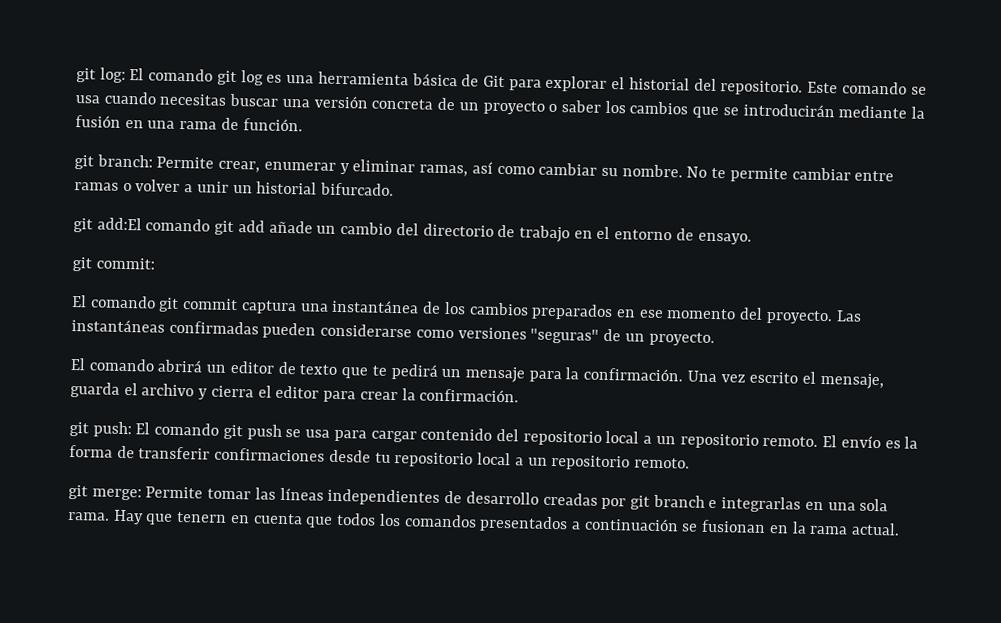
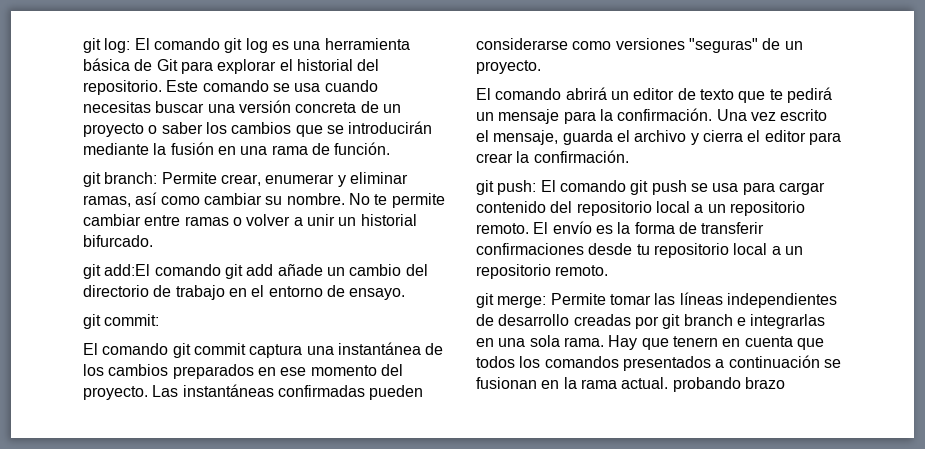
- Hay que tenern en cuenta que todos los comandos presentados a continuación se fusionan en la rama actual.
+ Hay que tenern en cuenta que todos los comandos presentados a continuación se fusionan en la rama actual. probando brazo

